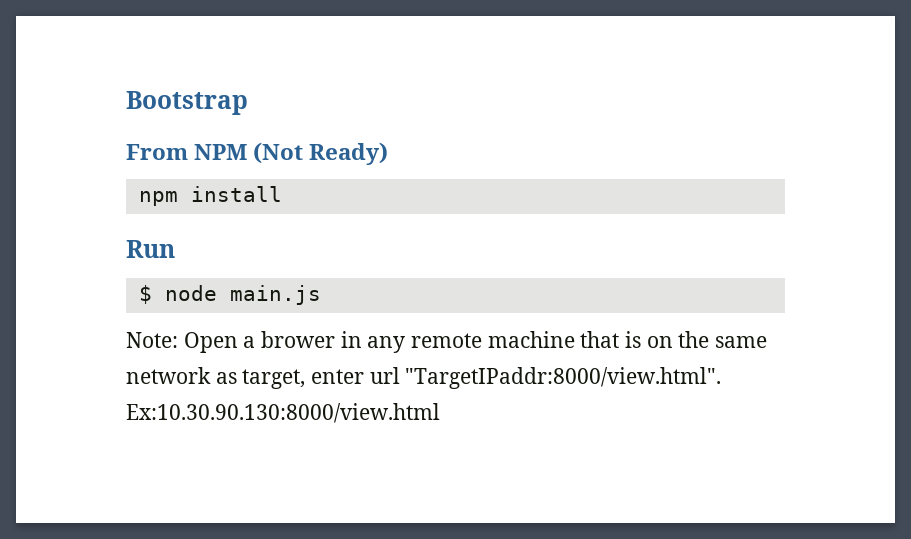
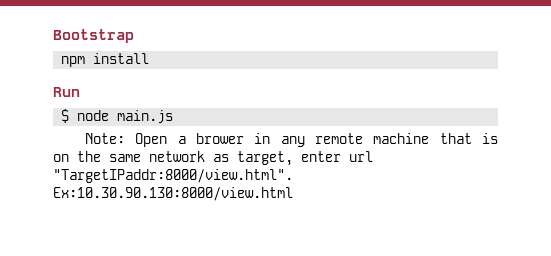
- From NPM (Not Ready)

